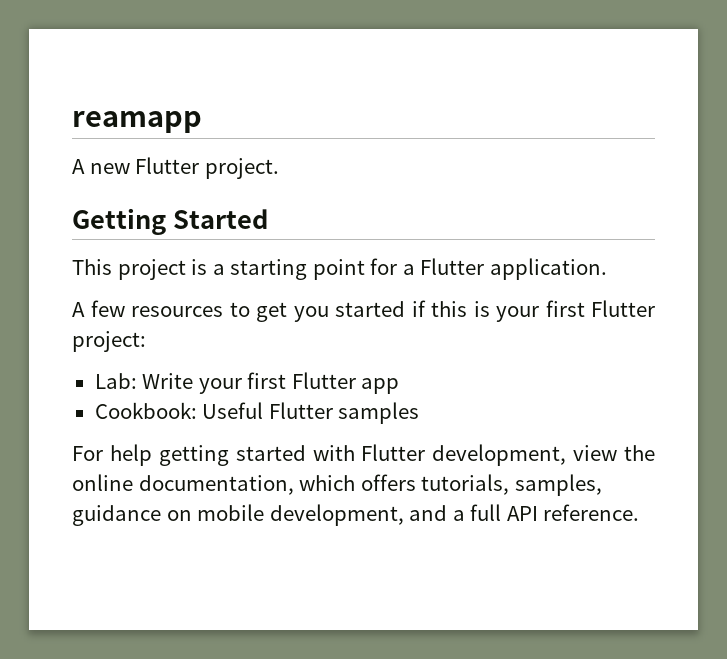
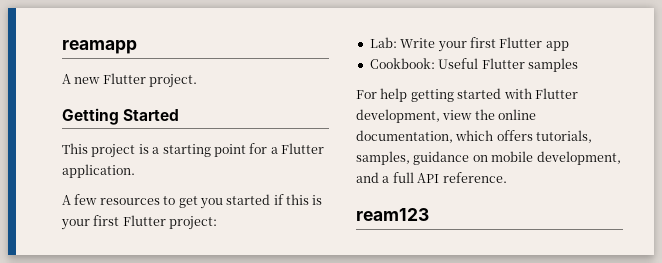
+ ream123

